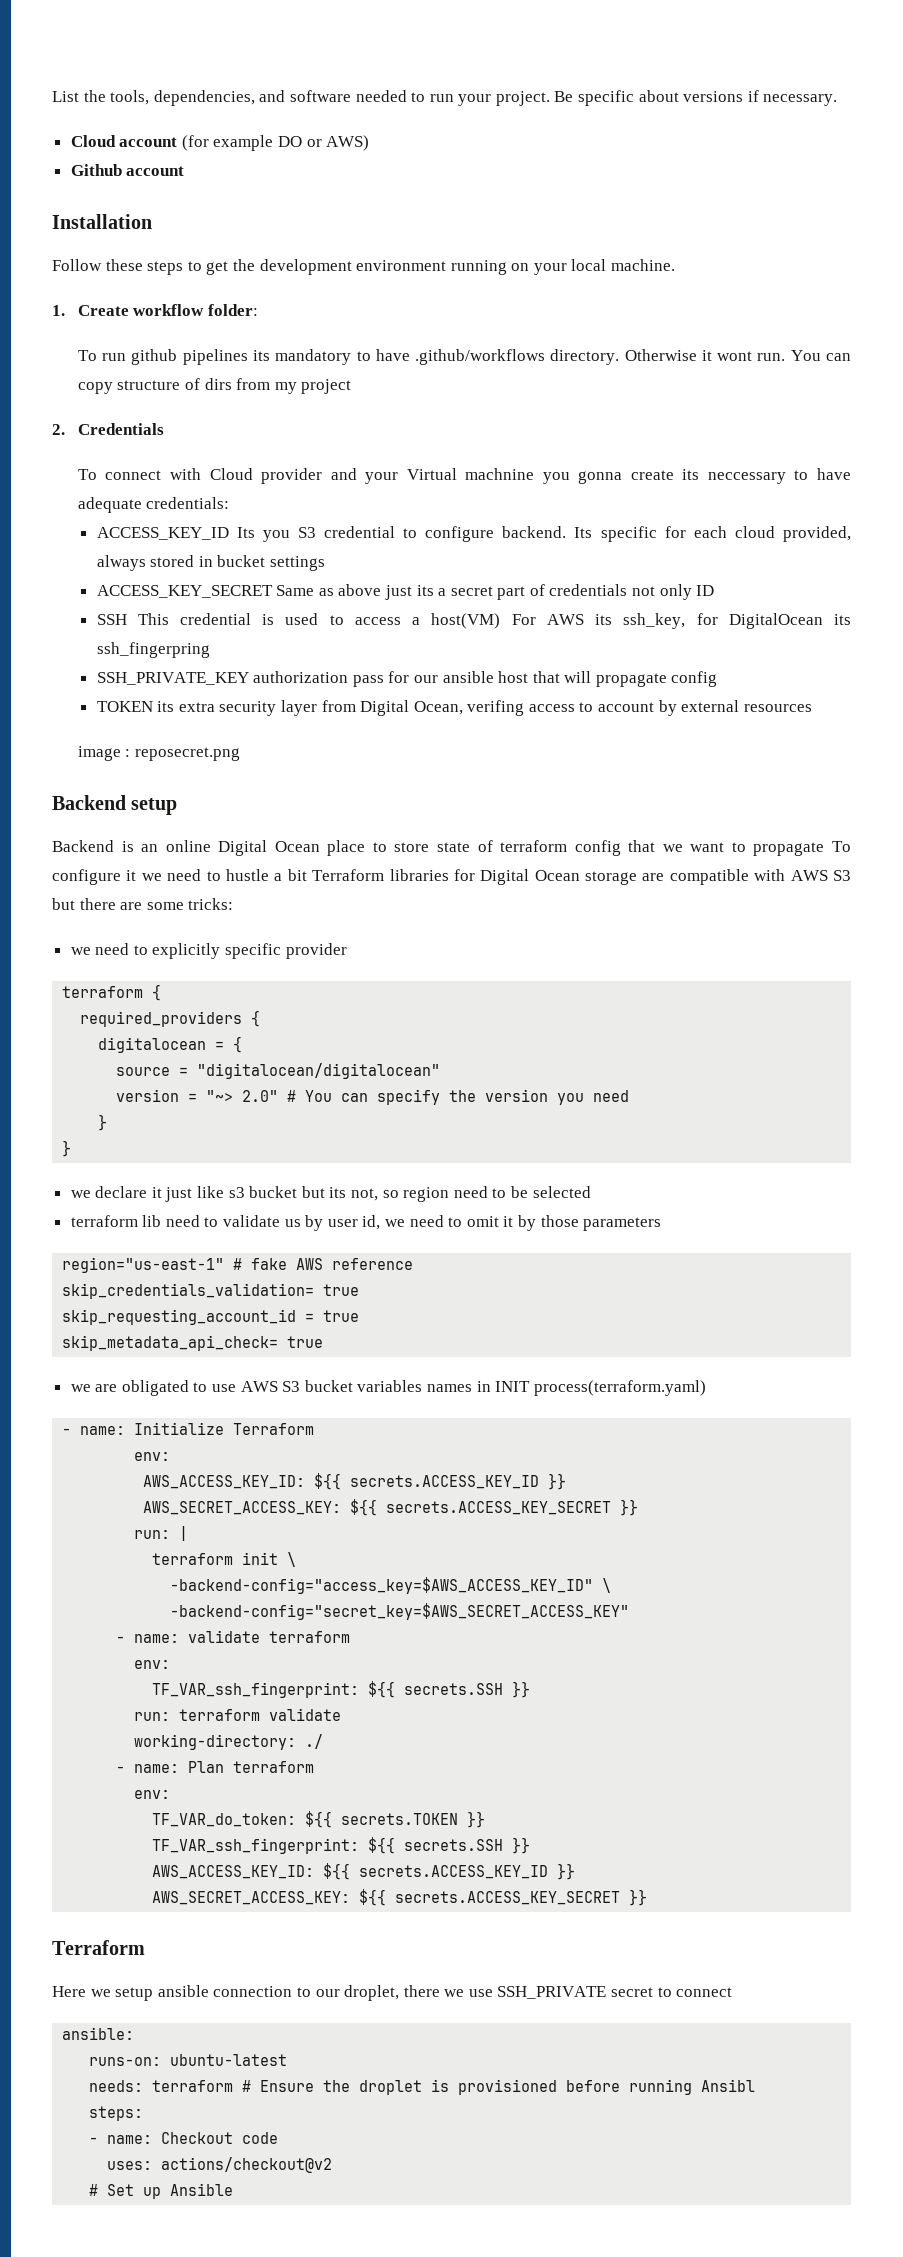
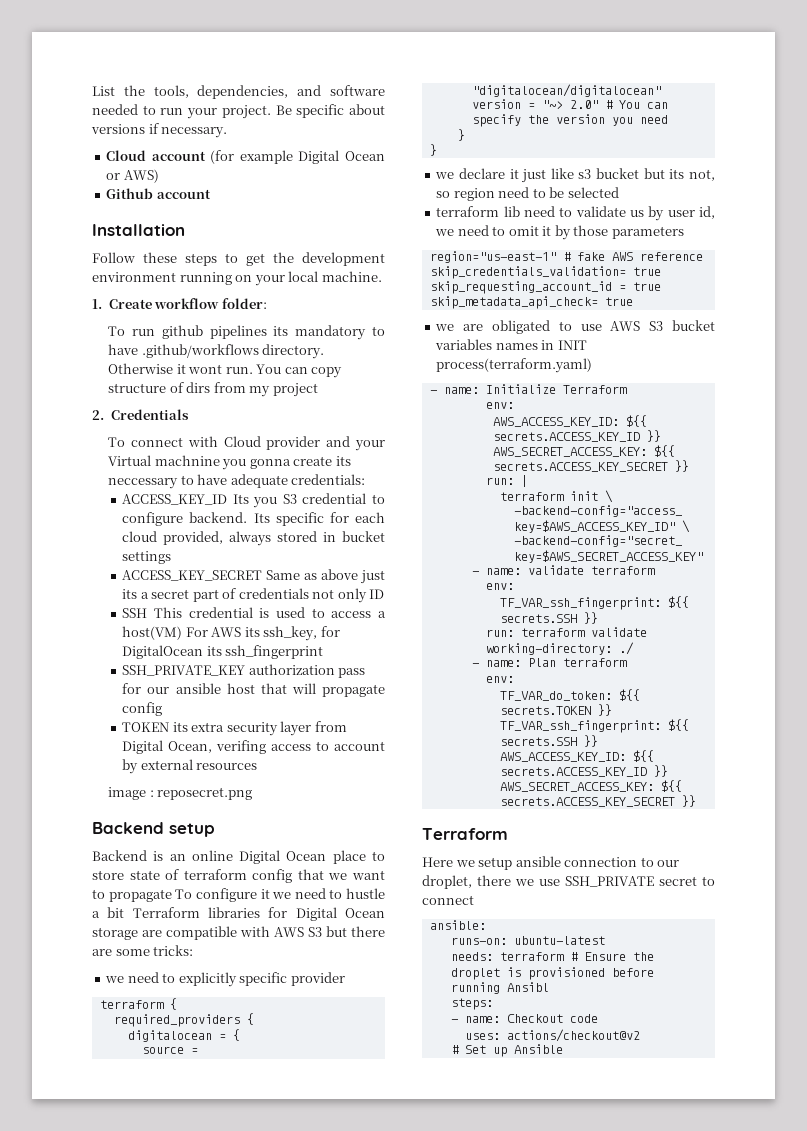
- Cloud account (for example DO or AWS)
+ Cloud account (for example Digital Ocean or AWS)
- SSH This credential is used to access a host(VM) For AWS its ssh_key, for DigitalOcean its ssh_fingerpring
+ SSH This credential is used to access a host(VM) For AWS its ssh_key, for DigitalOcean its ssh_fingerprint

